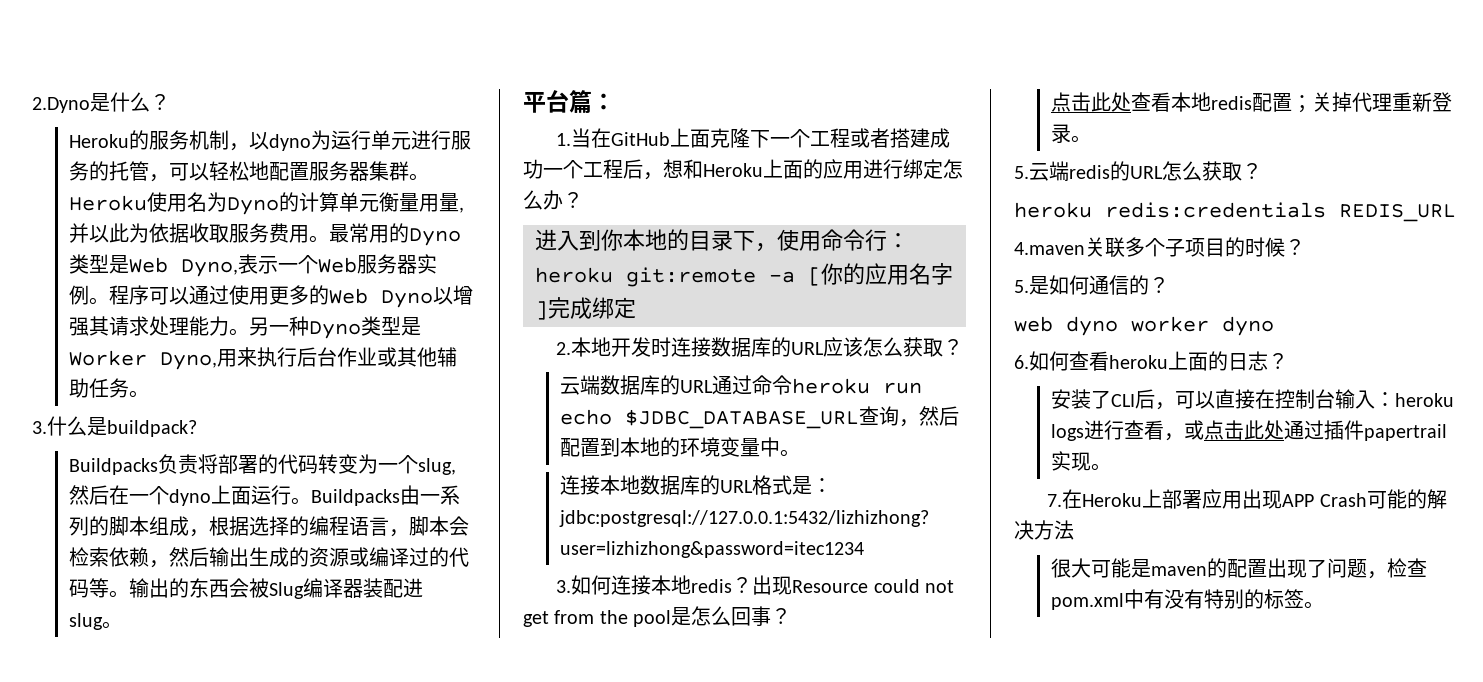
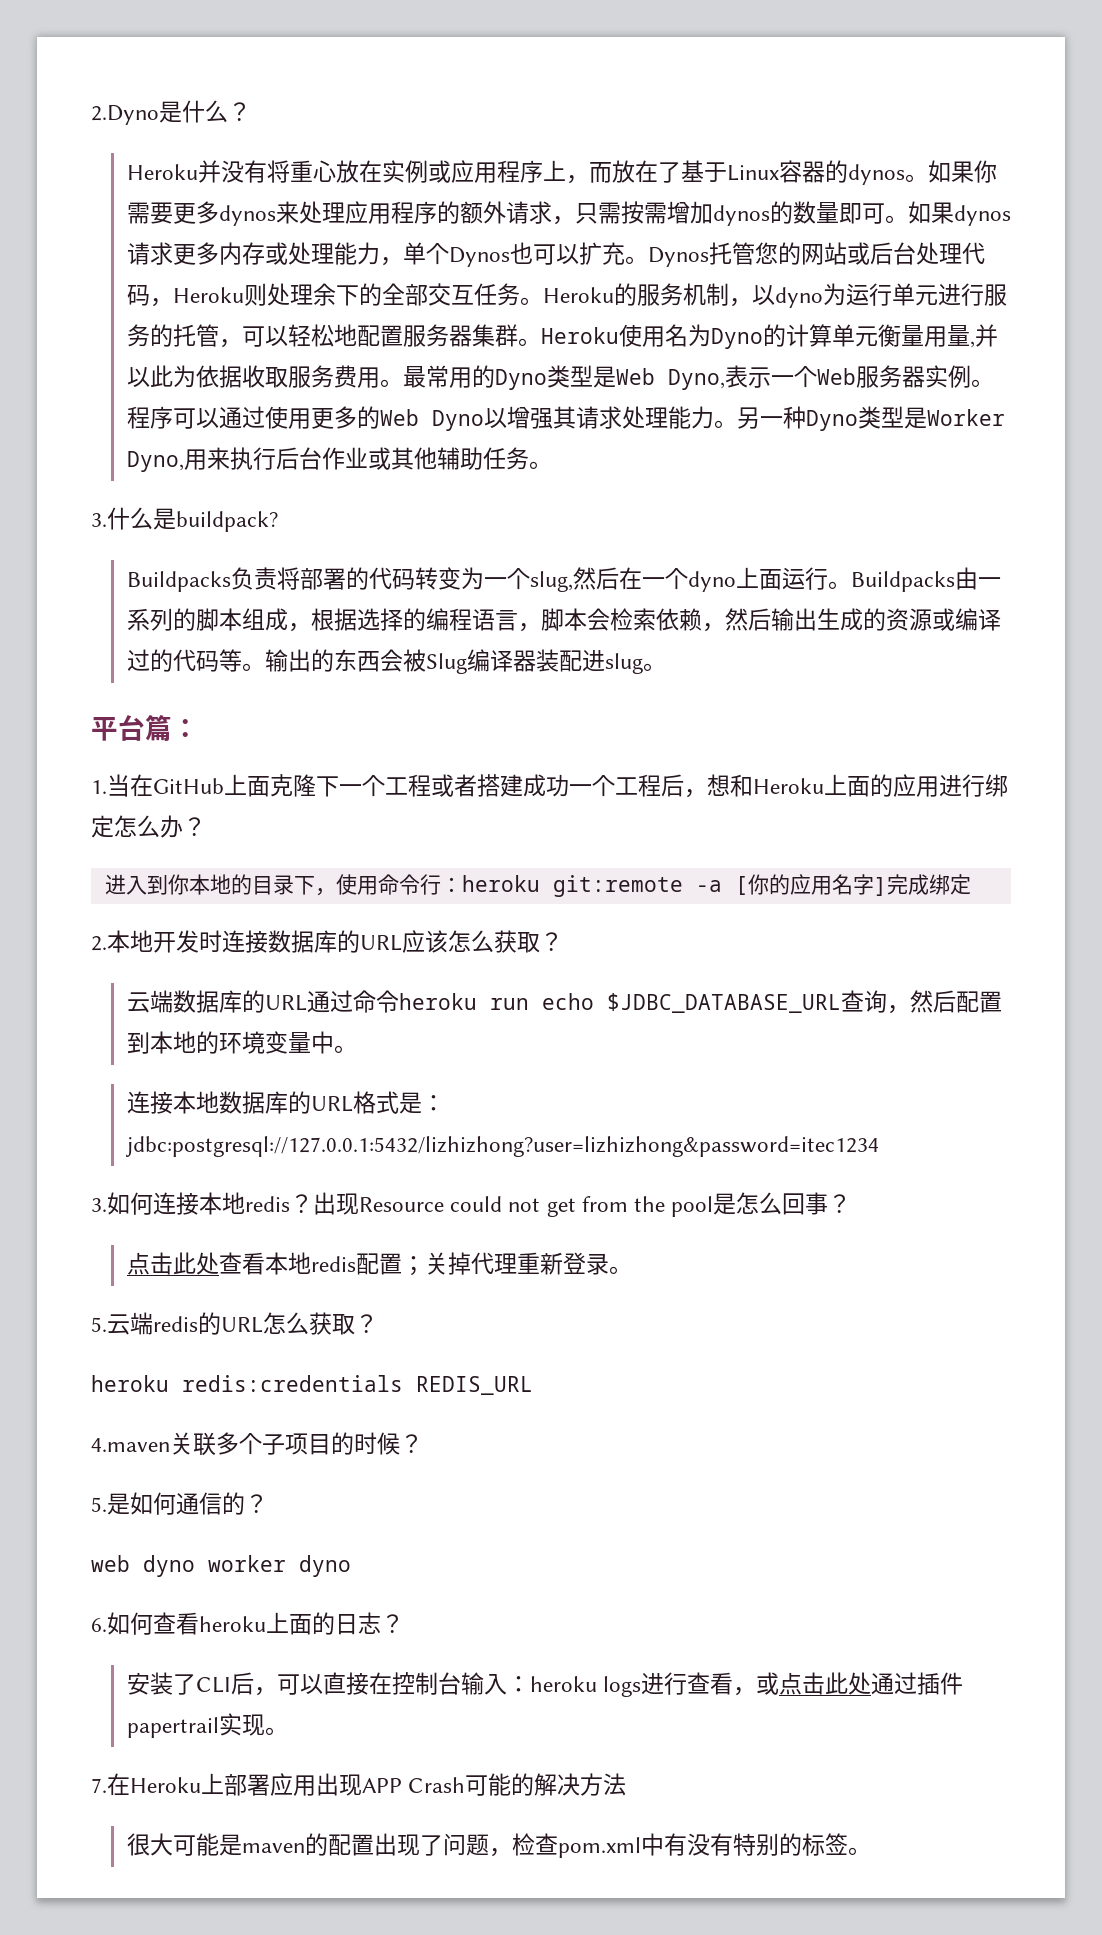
- Heroku的服务机制，以dyno为运行单元进行服务的托管，可以轻松地配置服务器集群。
+ Heroku并没有将重心放在实例或应用程序上，而放在了基于Linux容器的dynos。如果你需要更多dynos来处理应用程序的额外请求，只需按需增加dynos的数量即可。如果dynos请求更多内存或处理能力，单个Dynos也可以扩充。Dynos托管您的网站或后台处理代码，Heroku则处理余下的全部交互任务。Heroku的服务机制，以dyno为运行单元进行服务的托管，可以轻松地配置服务器集群。

